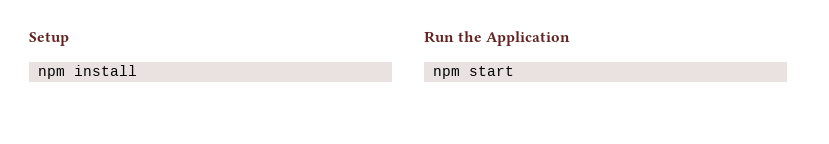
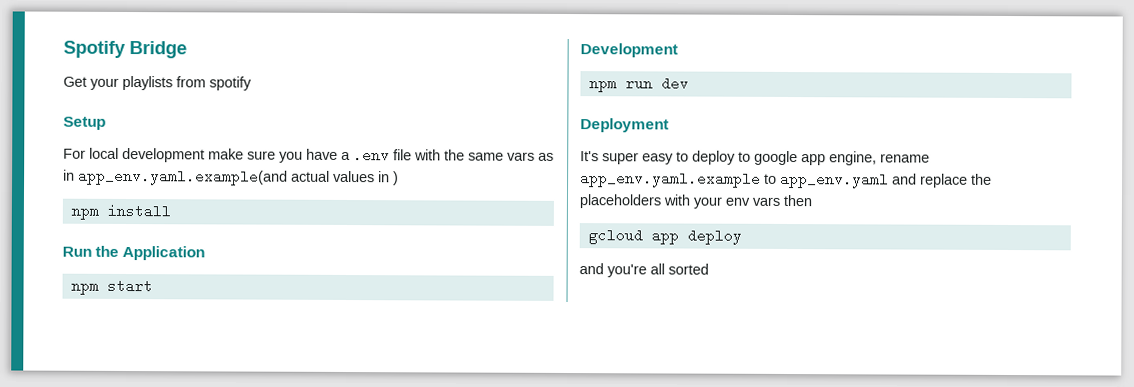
+ Spotify Bridge
+ Get your playlists from spotify
  Setup
+ For local development make sure you have a .env file with the same vars as in app_env.yaml.example(and actual values in )
+ Development
+ npm run dev
+ Deployment
+ It's super easy to deploy to google app engine, rename app_env.yaml.example to app_env.yaml and replace the placeholders with your env vars then
+ gcloud app deploy
+ and you're all sorted

